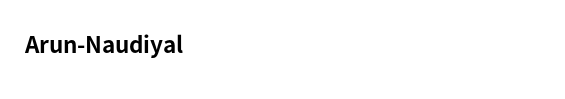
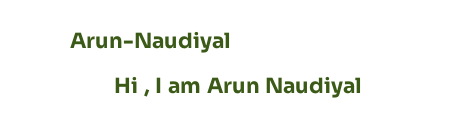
+ Hi , I am Arun Naudiyal

